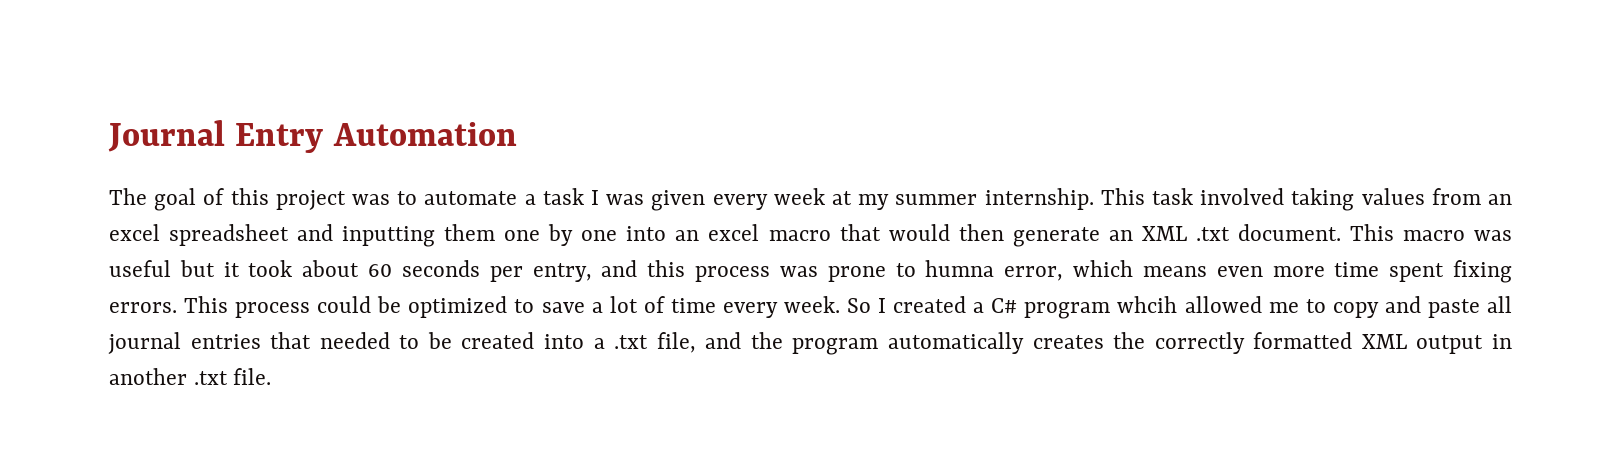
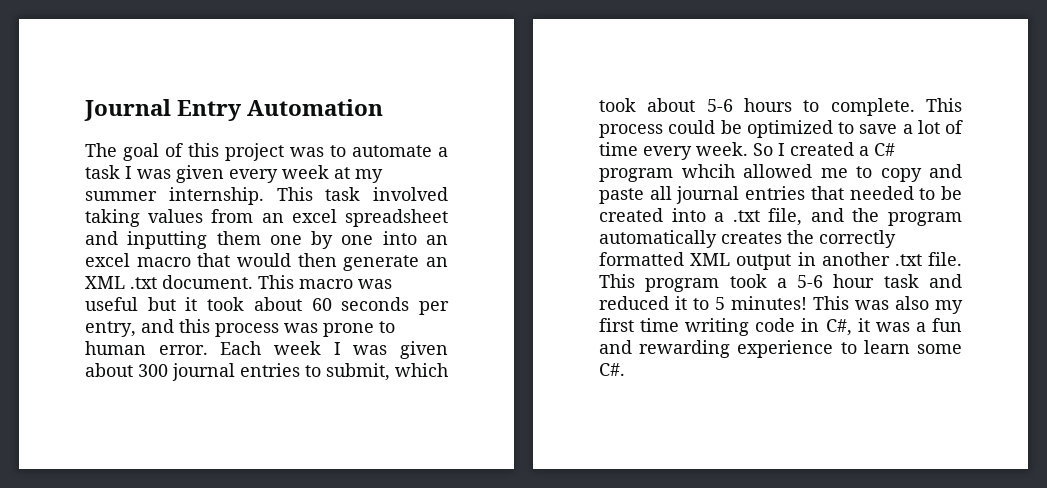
- This macro was useful but it took about 60 seconds per entry, and this process was prone to humna error, which means even more time spent fixing errors.
+ This macro was useful but it took about 60 seconds per entry, and this process was prone to human error. Each week I was given about 300 journal entries to submit, which took about 5-6 hours to complete.
+ This program took a 5-6 hour task and reduced it to 5 minutes! This was also my first time writing code in C#, it was a fun and rewarding experience to learn some C#.

